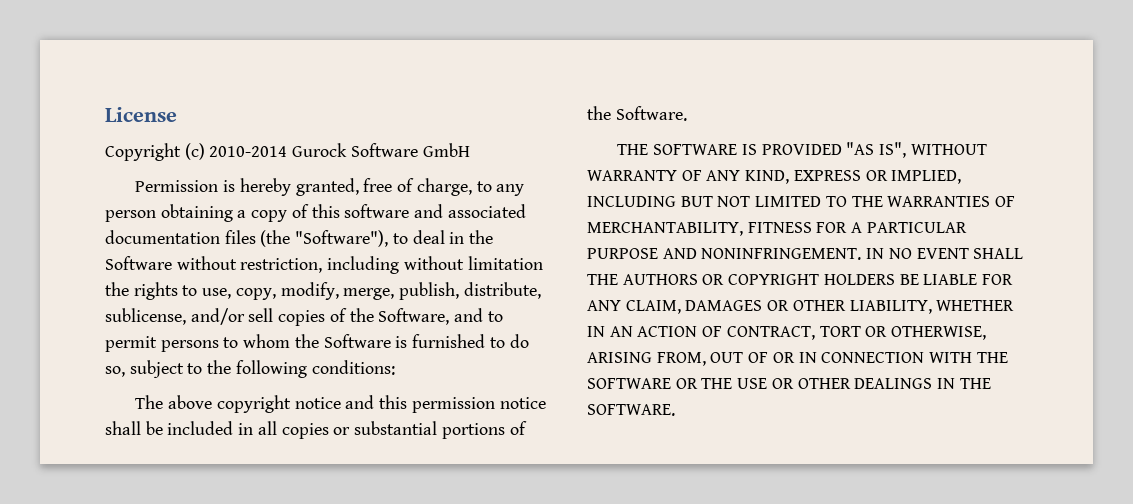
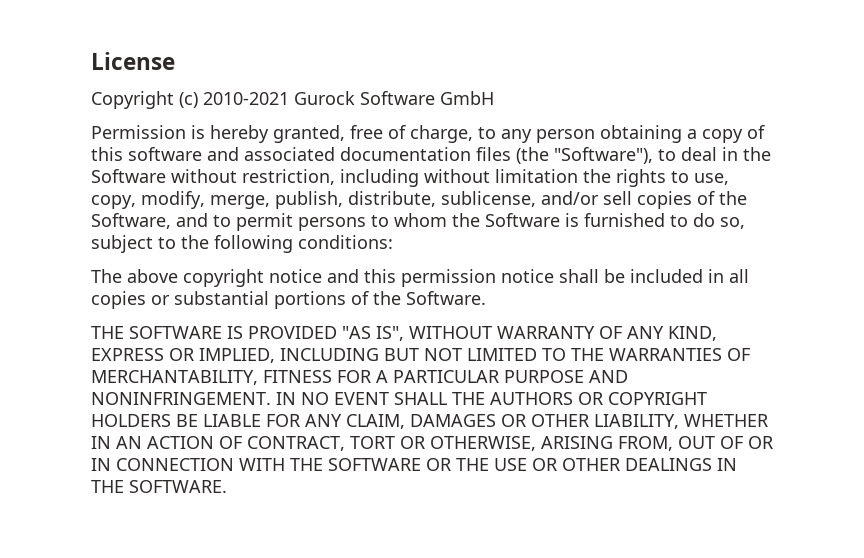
- Copyright (c) 2010-2014 Gurock Software GmbH
+ Copyright (c) 2010-2021 Gurock Software GmbH

